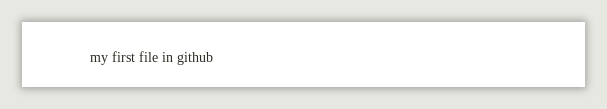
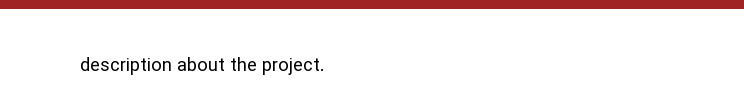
- my first file in github
+ description about the project.

